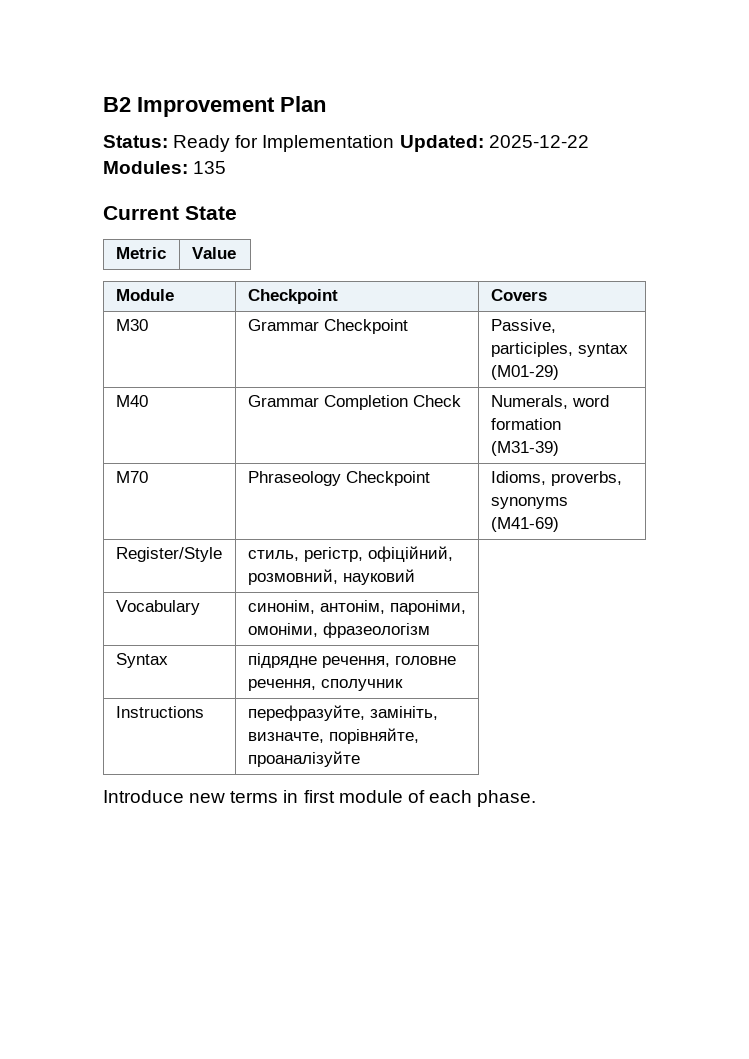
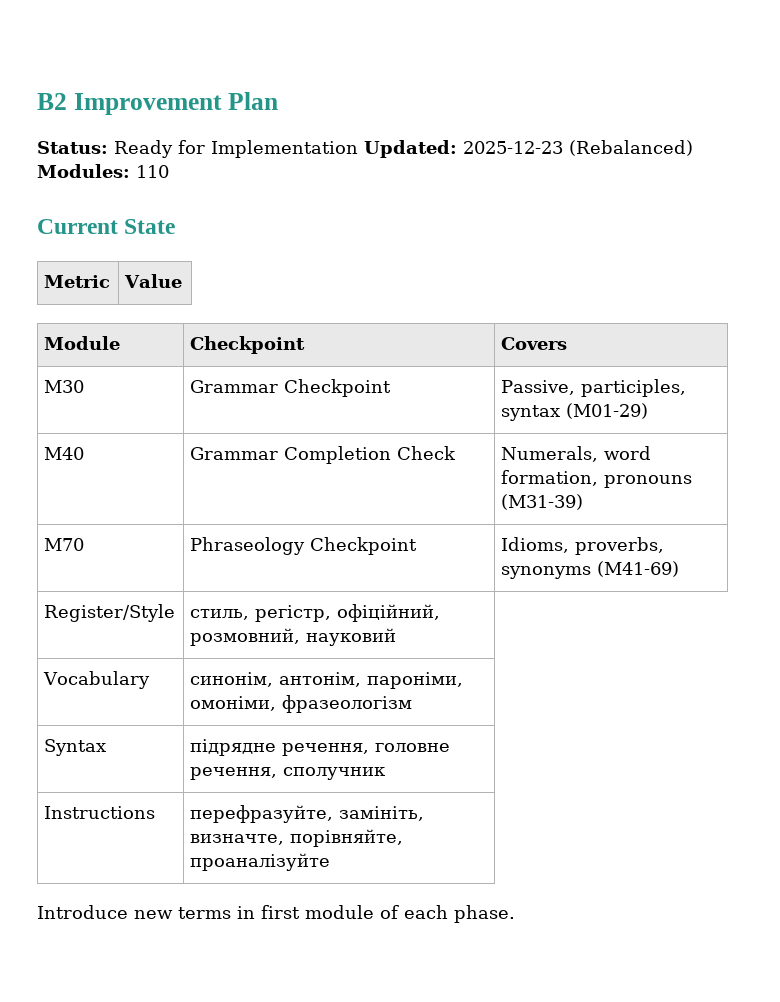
- Status: Ready for Implementation Updated: 2025-12-22 Modules: 135
+ Status: Ready for Implementation Updated: 2025-12-23 (Rebalanced) Modules: 110
- M40 | Grammar Completion Check | Numerals, word formation (M31-39)
+ M40 | Grammar Completion Check | Numerals, word formation, pronouns (M31-39)

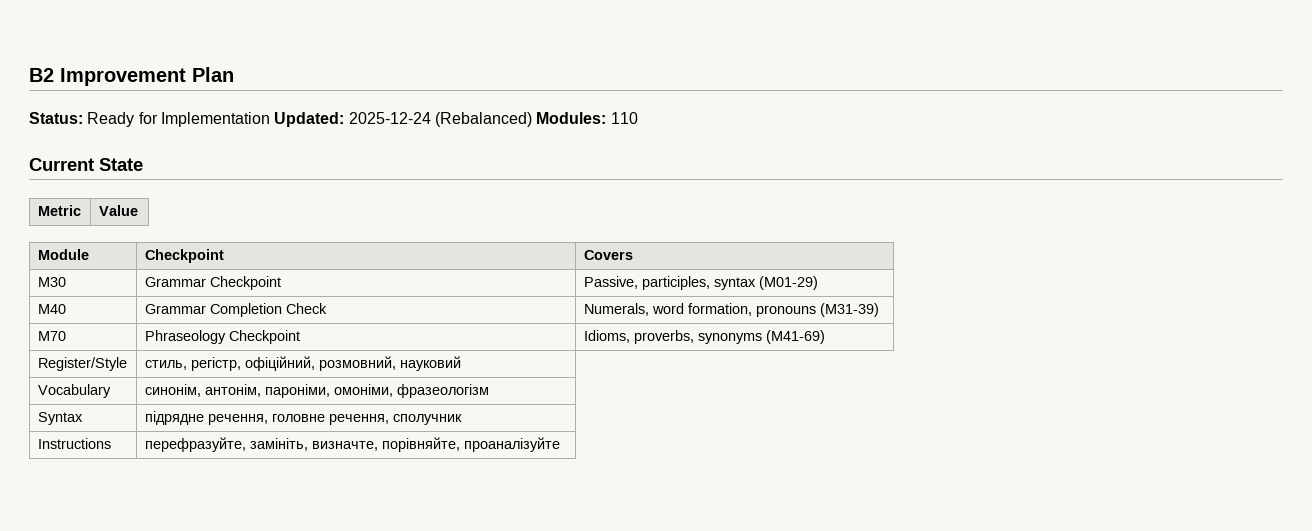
- Status: Ready for Implementation Updated: 2025-12-23 (Rebalanced) Modules: 110
+ Status: Ready for Implementation Updated: 2025-12-24 (Rebalanced) Modules: 110
- Introduce new terms in first module of each phase.

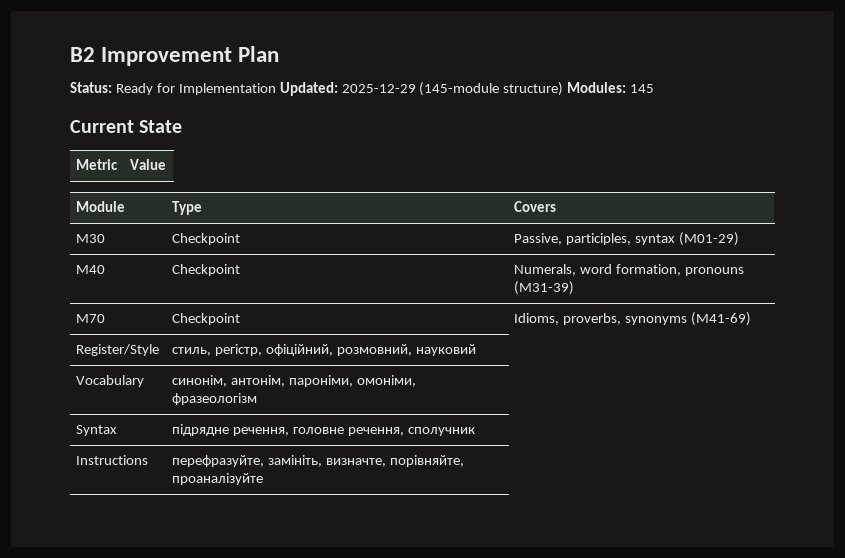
- Status: Ready for Implementation Updated: 2025-12-24 (Rebalanced) Modules: 110
+ Status: Ready for Implementation Updated: 2025-12-29 (145-module structure) Modules: 145
- Module | Checkpoint | Covers
+ Module | Type | Covers
- M30 | Grammar Checkpoint | Passive, participles, syntax (M01-29)
+ M30 | Checkpoint | Passive, participles, syntax (M01-29)
- M40 | Grammar Completion Check | Numerals, word formation, pronouns (M31-39)
+ M40 | Checkpoint | Numerals, word formation, pronouns (M31-39)
- M70 | Phraseology Checkpoint | Idioms, proverbs, synonyms (M41-69)
+ M70 | Checkpoint | Idioms, proverbs, synonyms (M41-69)

